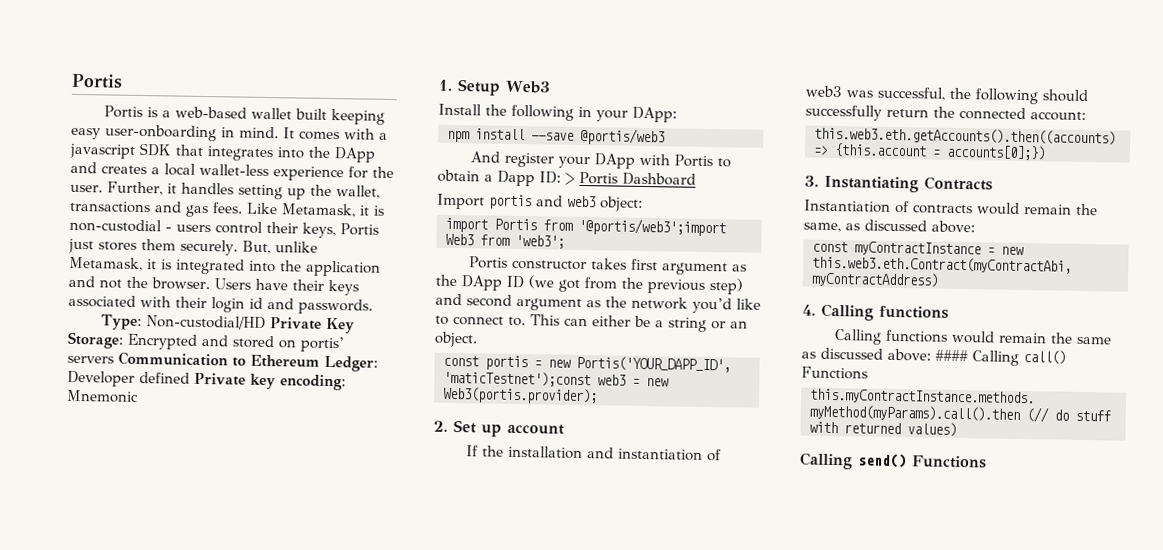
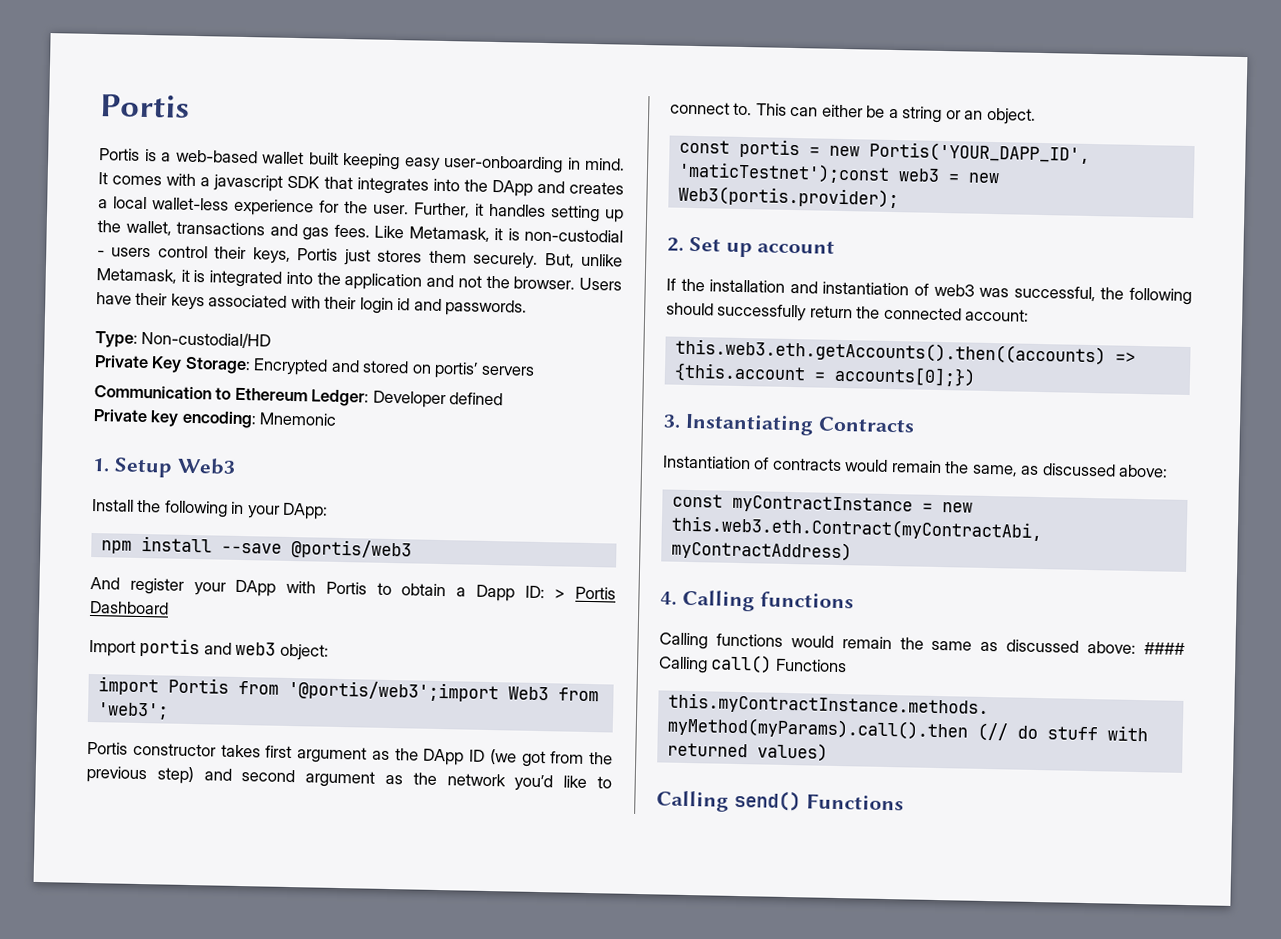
- Type: Non-custodial/HD Private Key Storage: Encrypted and stored on portis’ servers Communication to Ethereum Ledger: Developer defined Private key encoding: Mnemonic
+ Type: Non-custodial/HD
+ Private Key Storage: Encrypted and stored on portis’ servers
+ Communication to Ethereum Ledger: Developer defined
+ Private key encoding: Mnemonic

